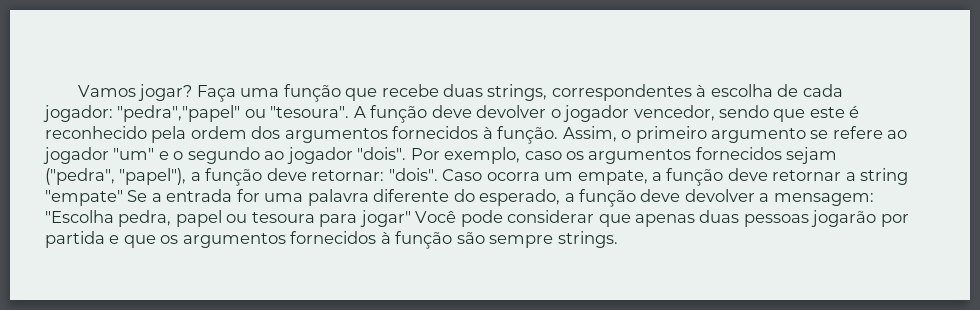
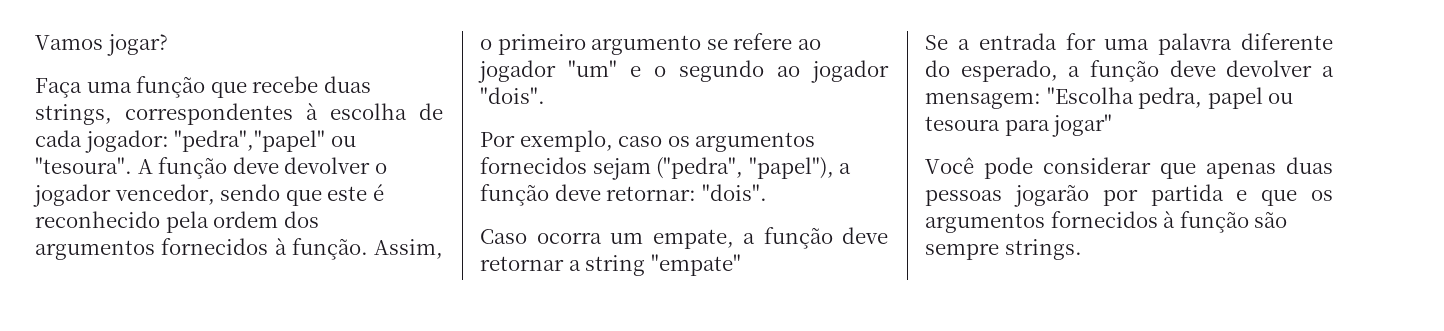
- Vamos jogar? Faça uma função que recebe duas strings, correspondentes à escolha de cada jogador: "pedra","papel" ou "tesoura".
+ Vamos jogar?
+ Faça uma função que recebe duas strings, correspondentes à escolha de cada jogador: "pedra","papel" ou "tesoura".
- Assim, o primeiro argumento se refere ao jogador "um" e o segundo ao jogador "dois". Por exemplo, caso os argumentos fornecidos sejam ("pedra", "papel"), a função deve retornar: "dois". Caso ocorra um empate, a função deve retornar a string "empate" Se a entrada for uma palavra diferente do esperado, a função deve devolver a mensagem:
+ Assim, o primeiro argumento se refere ao jogador "um" e o segundo ao jogador "dois".
+ Por exemplo, caso os argumentos fornecidos sejam ("pedra", "papel"), a função deve retornar: "dois".
+ Caso ocorra um empate, a função deve retornar a string "empate"
+ Se a entrada for uma palavra diferente do esperado, a função deve devolver a mensagem:
- "Escolha pedra, papel ou tesoura para jogar" Você pode considerar que apenas duas pessoas jogarão por partida e que os argumentos fornecidos à função são sempre strings.
+ "Escolha pedra, papel ou tesoura para jogar"
+ Você pode considerar que apenas duas pessoas jogarão por partida e que os argumentos fornecidos à função são sempre strings.

